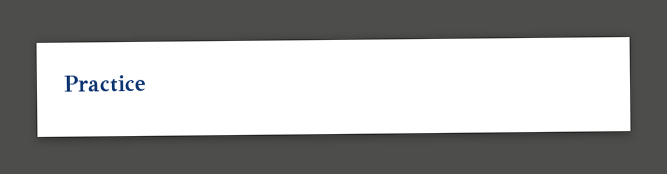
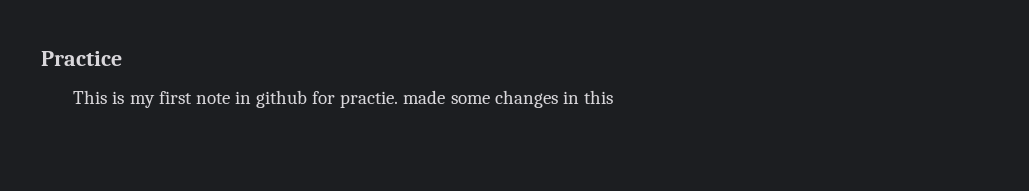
+ This is my first note in github for practie. made some changes in this

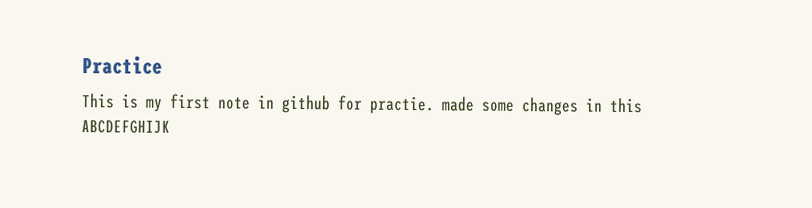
- This is my first note in github for practie. made some changes in this
+ This is my first note in github for practie. made some changes in this ABCDEFGHIJK

